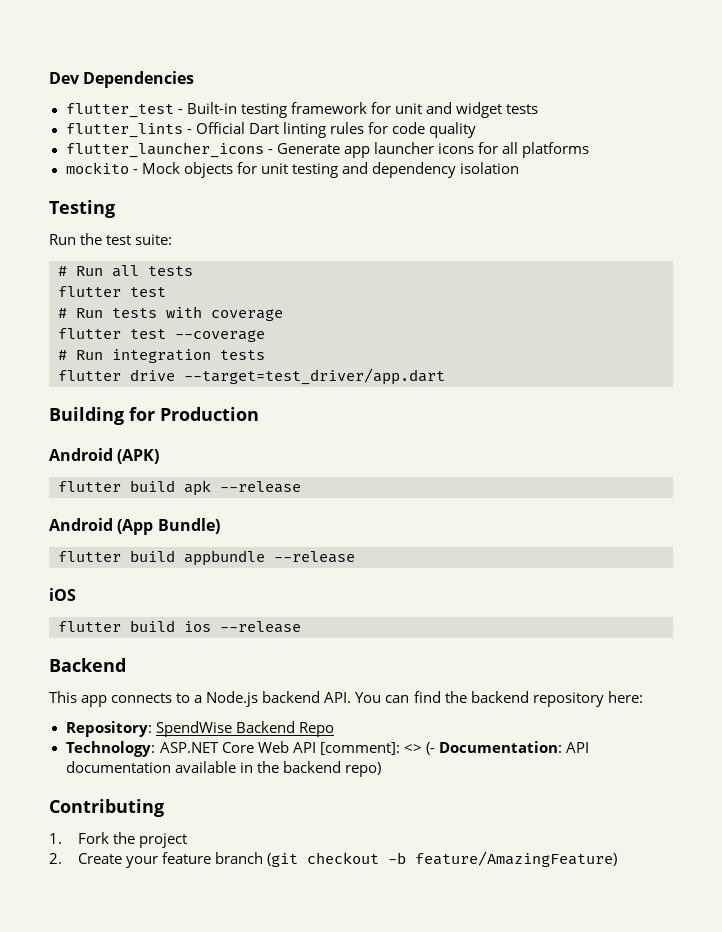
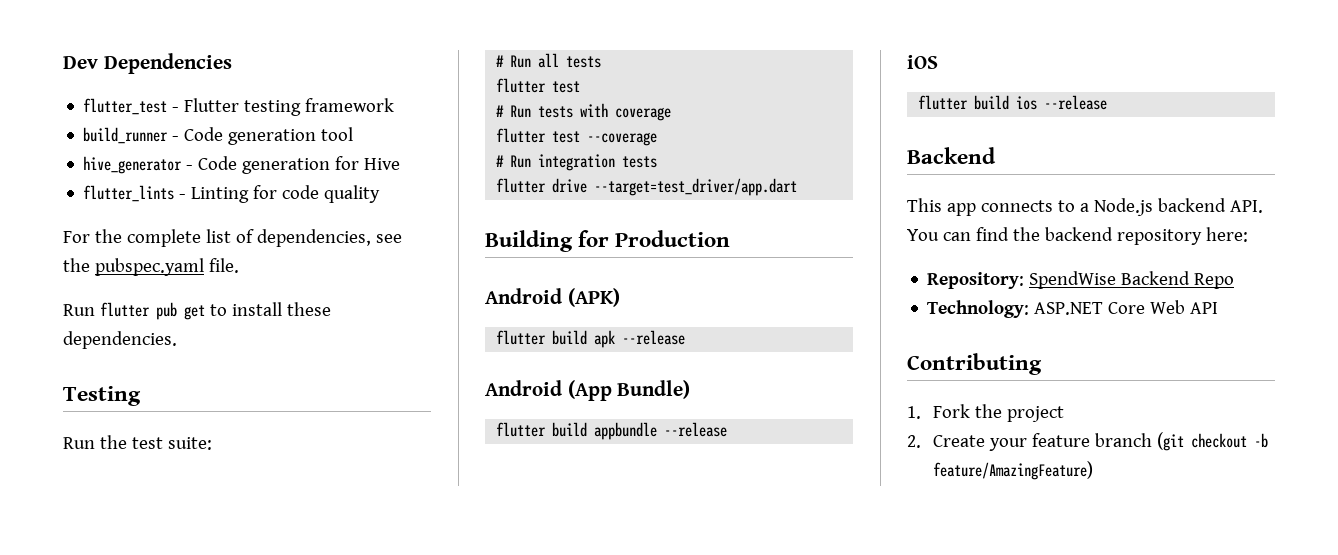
- flutter_test - Built-in testing framework for unit and widget tests
- flutter_lints - Official Dart linting rules for code quality
- flutter_launcher_icons - Generate app launcher icons for all platforms
- mockito - Mock objects for unit testing and dependency isolation
+ flutter_test - Flutter testing framework
+ build_runner - Code generation tool
+ hive_generator - Code generation for Hive
+ flutter_lints - Linting for code quality
+ For the complete list of dependencies, see the pubspec.yaml file.
+ Run flutter pub get to install these dependencies.
- Technology: ASP.NET Core Web API [comment]: <> (- Documentation: API documentation available in the backend repo)
+ Technology: ASP.NET Core Web API

